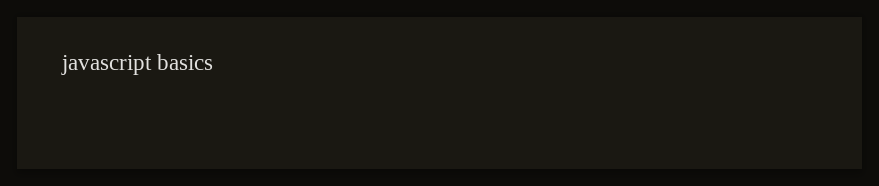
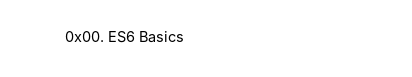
- javascript basics
+ 0x00. ES6 Basics

